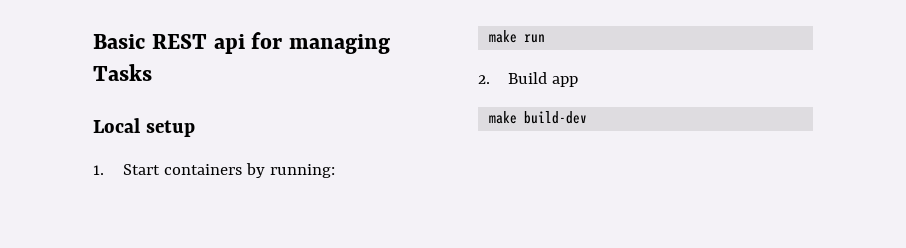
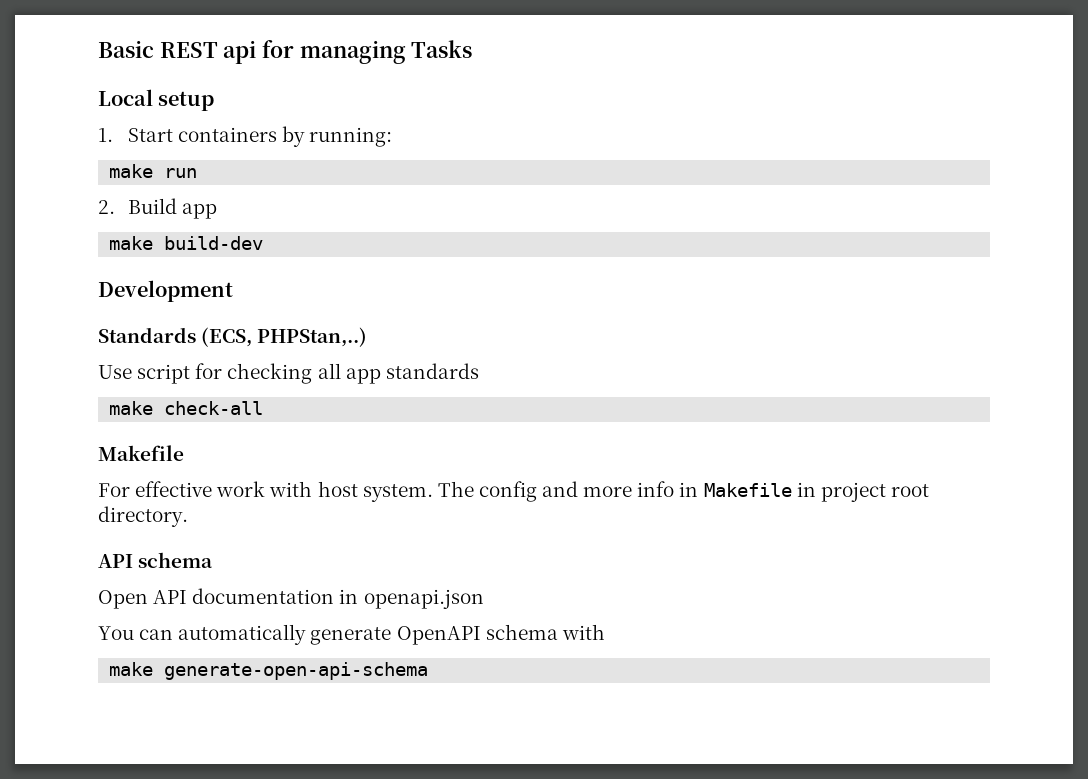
+ Development
+ Standards (ECS, PHPStan,..)
+ Use script for checking all app standards
+ make check-all
+ Makefile
+ For effective work with host system. The config and more info in Makefile in project root directory.
+ API schema
+ Open API documentation in openapi.json
+ You can automatically generate OpenAPI schema with
+ make generate-open-api-schema

